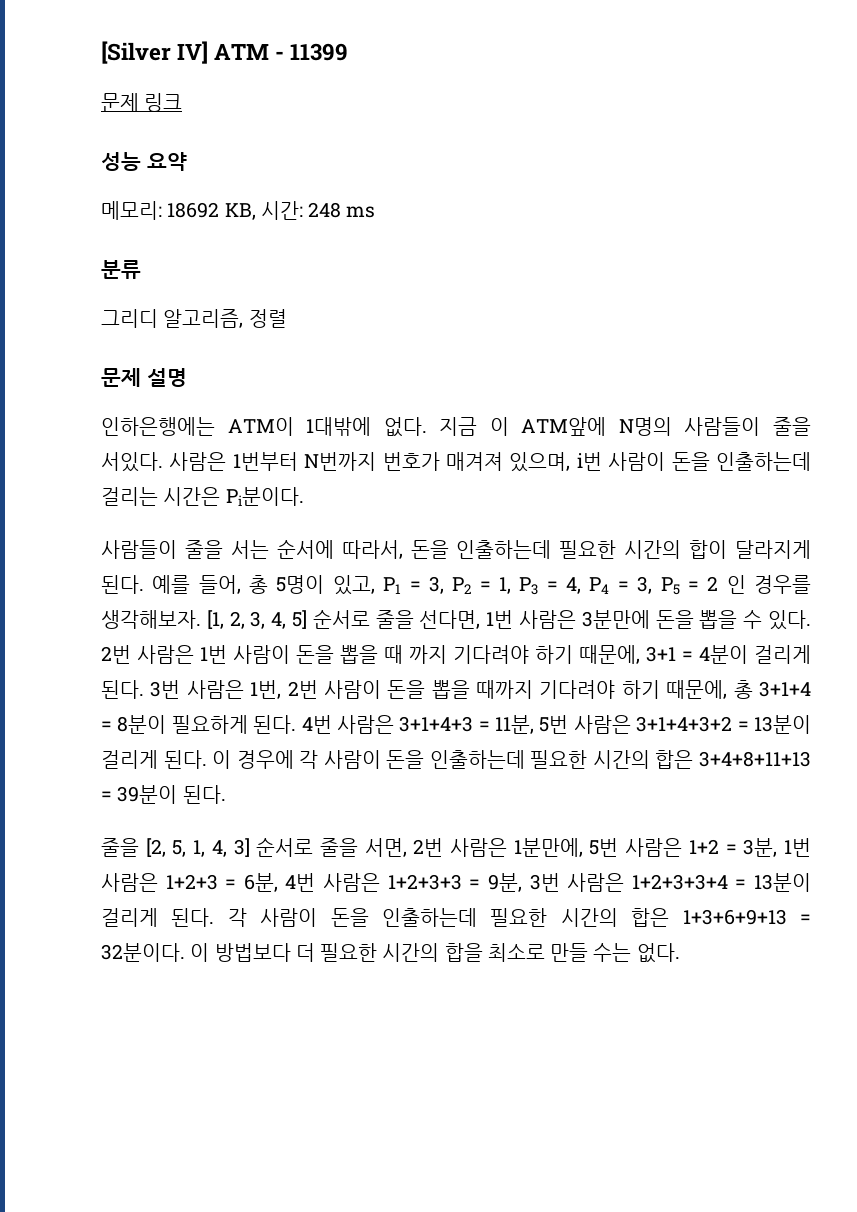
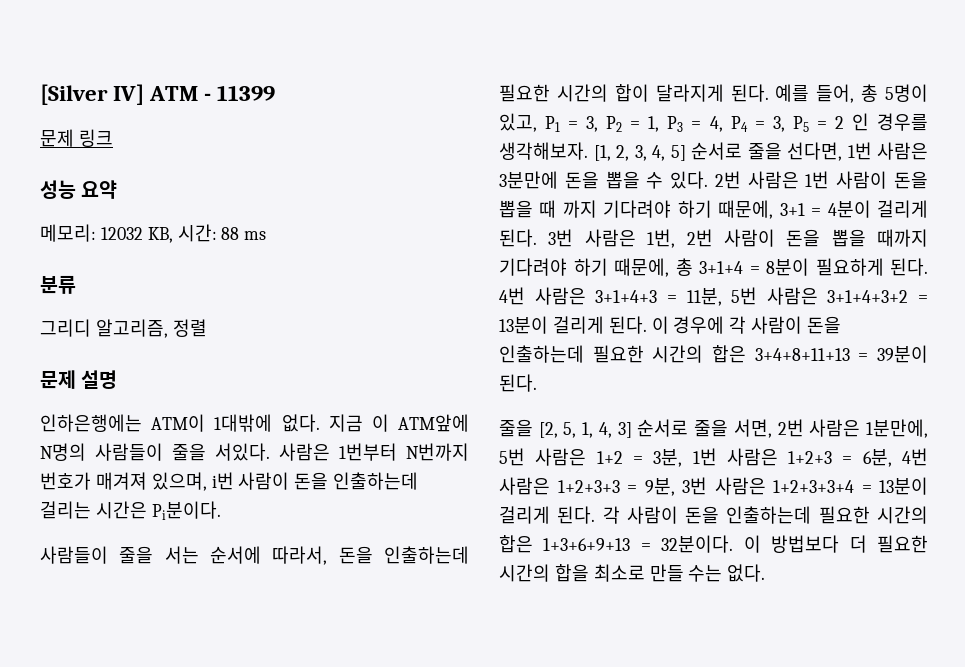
- 메모리: 18692 KB, 시간: 248 ms
+ 메모리: 12032 KB, 시간: 88 ms

